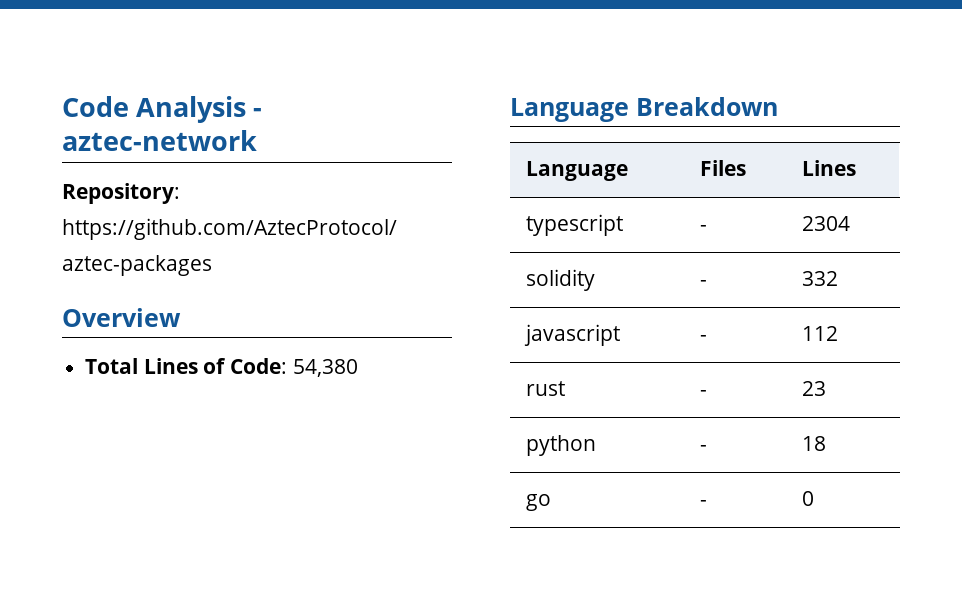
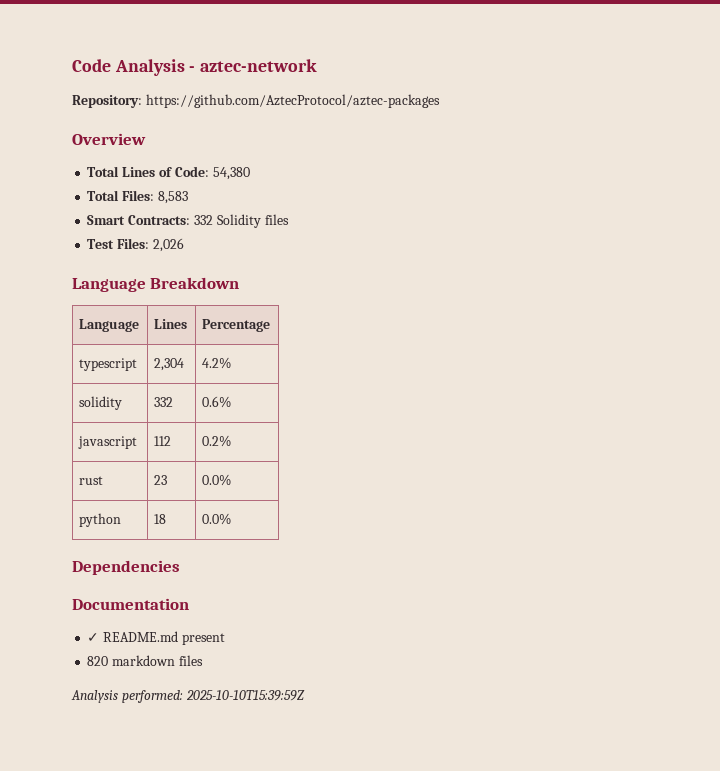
+ Total Files: 8,583
+ Smart Contracts: 332 Solidity files
+ Test Files: 2,026
- Language | Files | Lines
+ Language | Lines | Percentage
- typescript | - | 2304
+ typescript | 2,304 | 4.2%
- solidity | - | 332
+ solidity | 332 | 0.6%
- javascript | - | 112
+ javascript | 112 | 0.2%
- rust | - | 23
+ rust | 23 | 0.0%
- python | - | 18
- go | - | 0
+ python | 18 | 0.0%
+ Dependencies
+ Documentation
+ ✓ README.md present
+ 820 markdown files
+ Analysis performed: 2025-10-10T15:39:59Z

